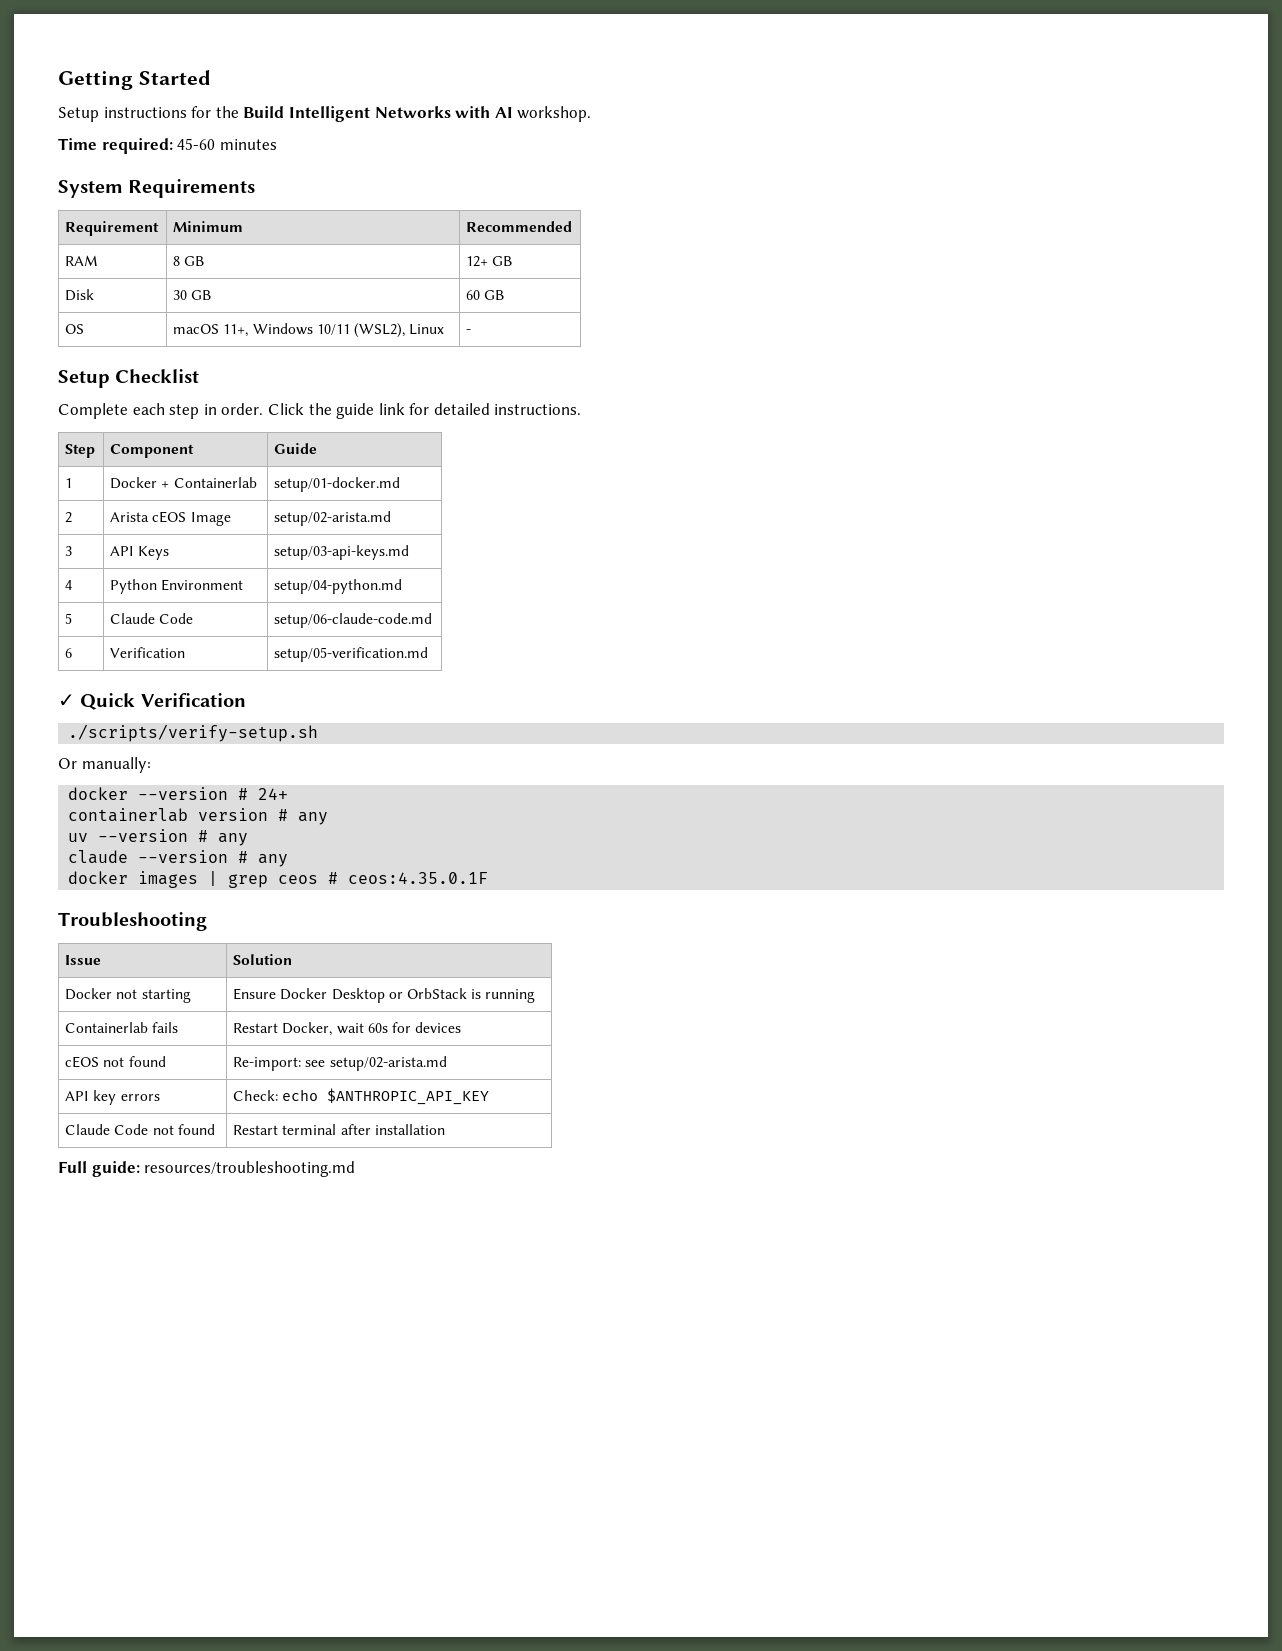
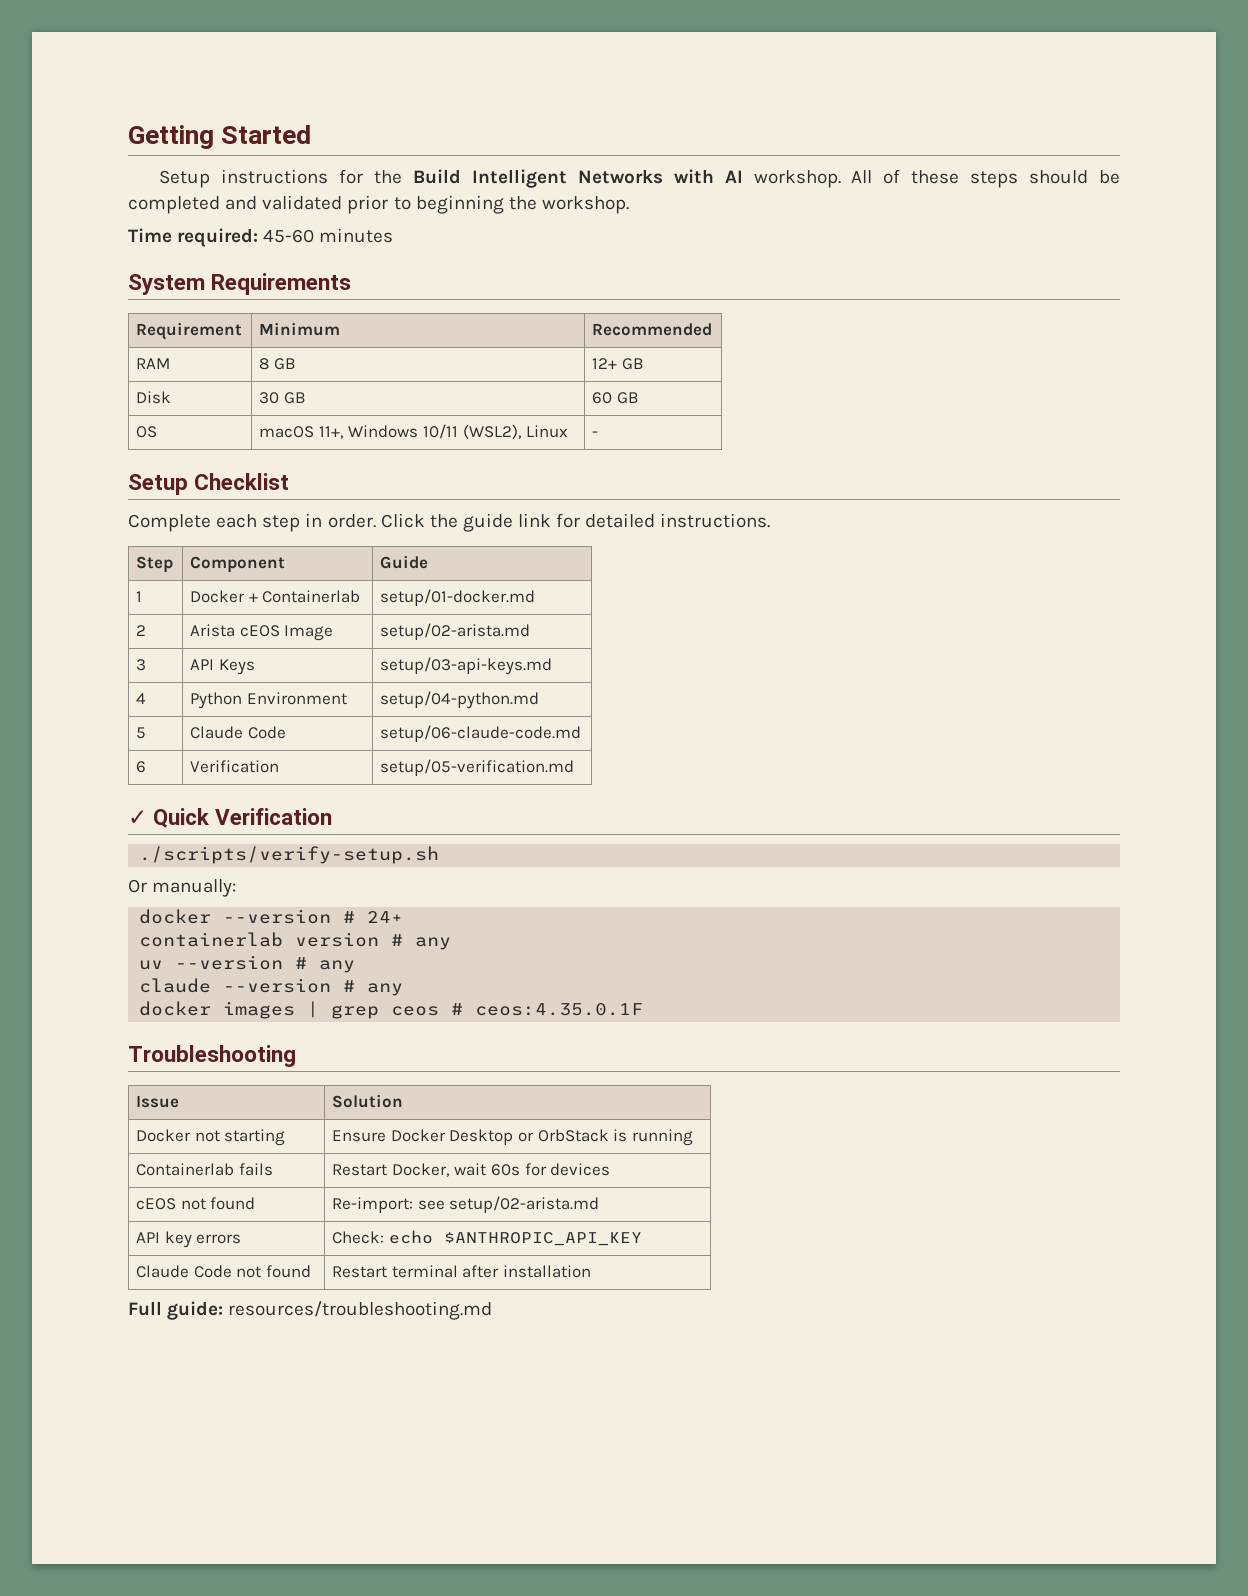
+ All of these steps should be completed and validated prior to beginning the workshop.

